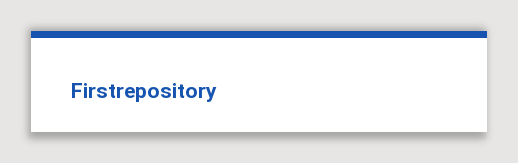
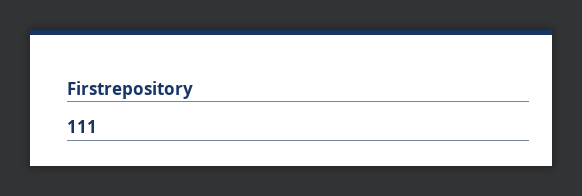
+ 111

